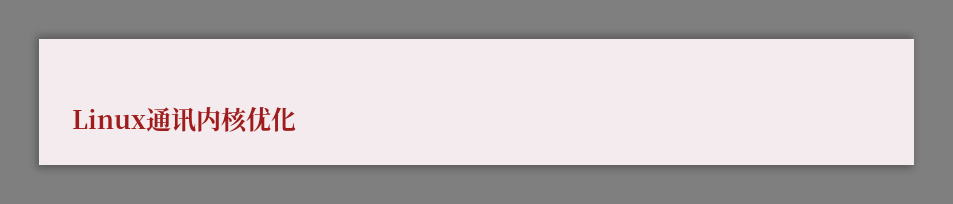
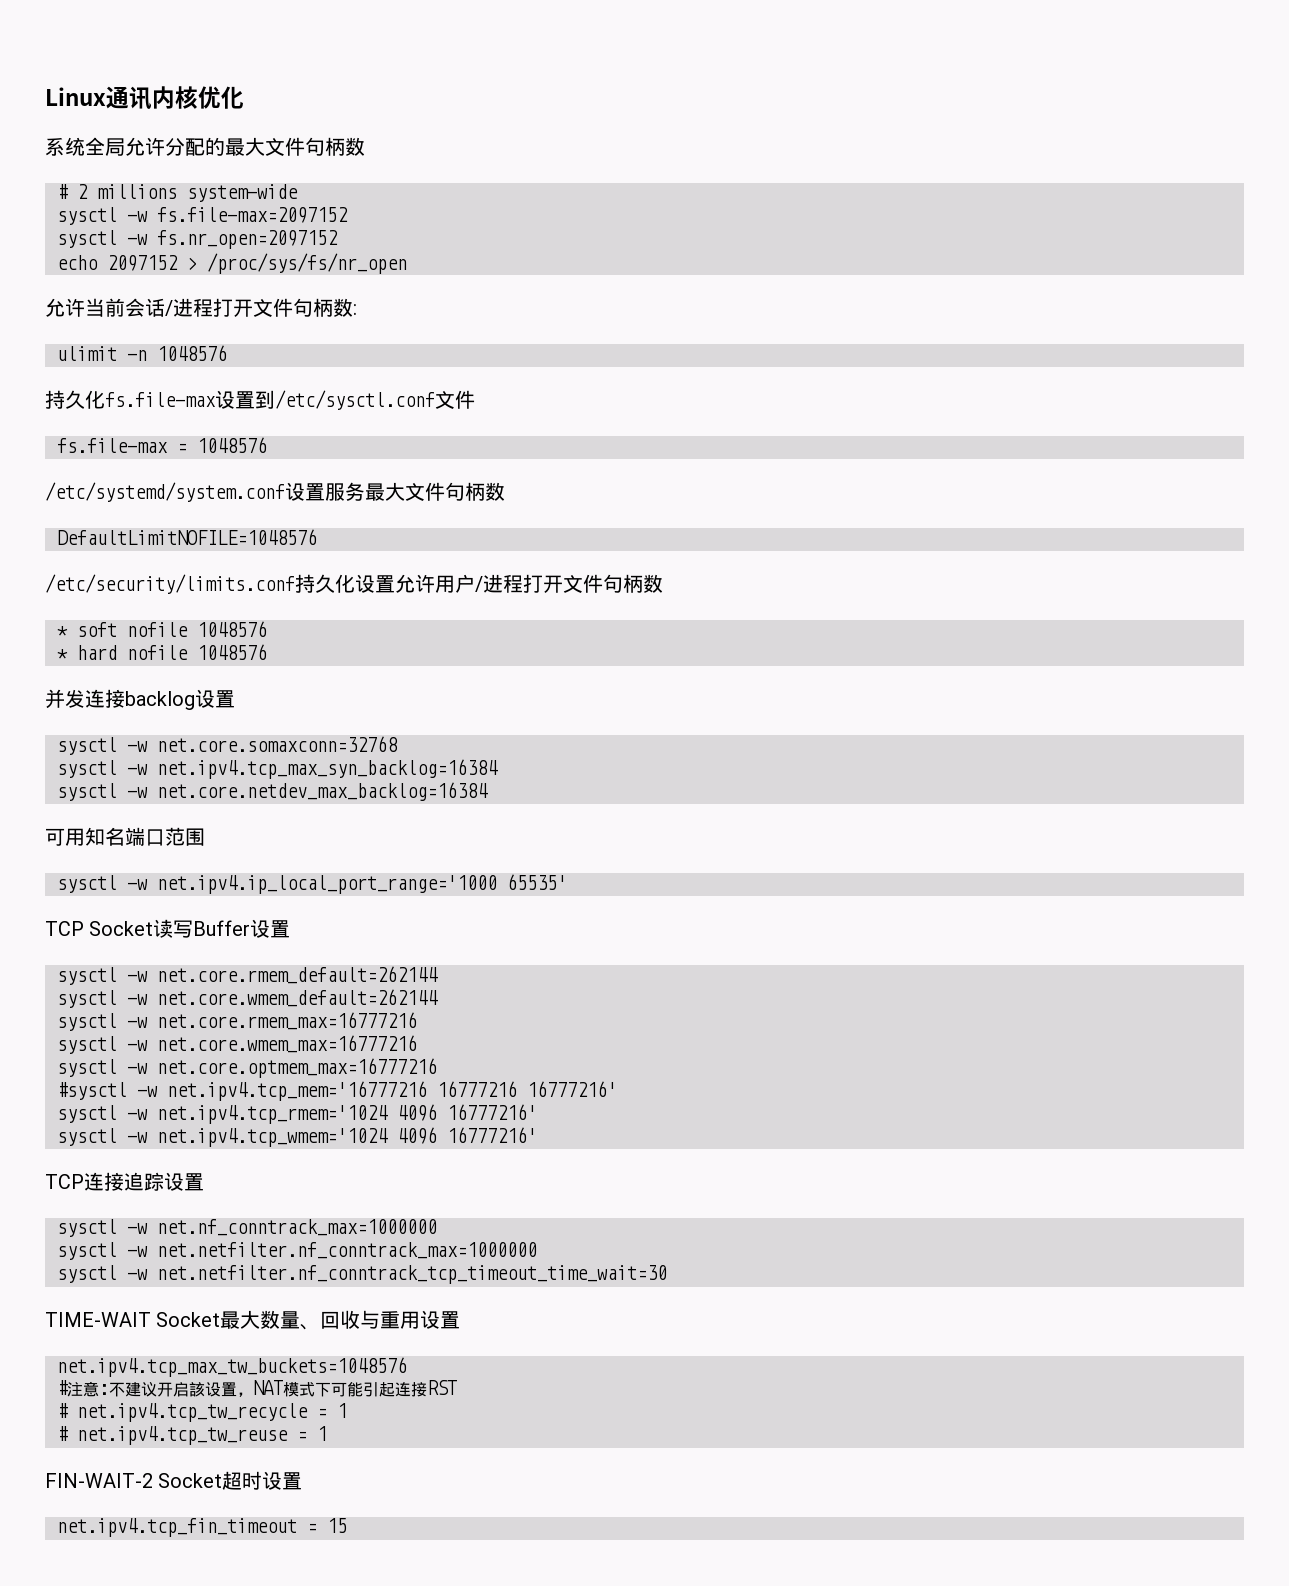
+ 系统全局允许分配的最大文件句柄数
+ # 2 millions system-wide
+ sysctl -w fs.file-max=2097152
+ sysctl -w fs.nr_open=2097152
+ echo 2097152 > /proc/sys/fs/nr_open
+ 允许当前会话/进程打开文件句柄数:
+ ulimit -n 1048576
+ 持久化fs.file-max设置到/etc/sysctl.conf文件
+ fs.file-max = 1048576
+ /etc/systemd/system.conf设置服务最大文件句柄数
+ DefaultLimitNOFILE=1048576
+ /etc/security/limits.conf持久化设置允许用户/进程打开文件句柄数
+ * soft nofile 1048576
+ * hard nofile 1048576
+ 并发连接backlog设置
+ sysctl -w net.core.somaxconn=32768
+ sysctl -w net.ipv4.tcp_max_syn_backlog=16384
+ sysctl -w net.core.netdev_max_backlog=16384
+ 可用知名端口范围
+ sysctl -w net.ipv4.ip_local_port_range='1000 65535'
+ TCP Socket读写Buffer设置
+ sysctl -w net.core.rmem_default=262144
+ sysctl -w net.core.wmem_default=262144
+ sysctl -w net.core.rmem_max=16777216
+ sysctl -w net.core.wmem_max=16777216
+ sysctl -w net.core.optmem_max=16777216
+ #sysctl -w net.ipv4.tcp_mem='16777216 16777216 16777216'
+ sysctl -w net.ipv4.tcp_rmem='1024 4096 16777216'
+ sysctl -w net.ipv4.tcp_wmem='1024 4096 16777216'
+ TCP连接追踪设置
+ sysctl -w net.nf_conntrack_max=1000000
+ sysctl -w net.netfilter.nf_conntrack_max=1000000
+ sysctl -w net.netfilter.nf_conntrack_tcp_timeout_time_wait=30
+ TIME-WAIT Socket最大数量、回收与重用设置
+ net.ipv4.tcp_max_tw_buckets=1048576
+ #注意:不建议开启該设置，NAT模式下可能引起连接RST
+ # net.ipv4.tcp_tw_recycle = 1
+ # net.ipv4.tcp_tw_reuse = 1
+ FIN-WAIT-2 Socket超时设置
+ net.ipv4.tcp_fin_timeout = 15

